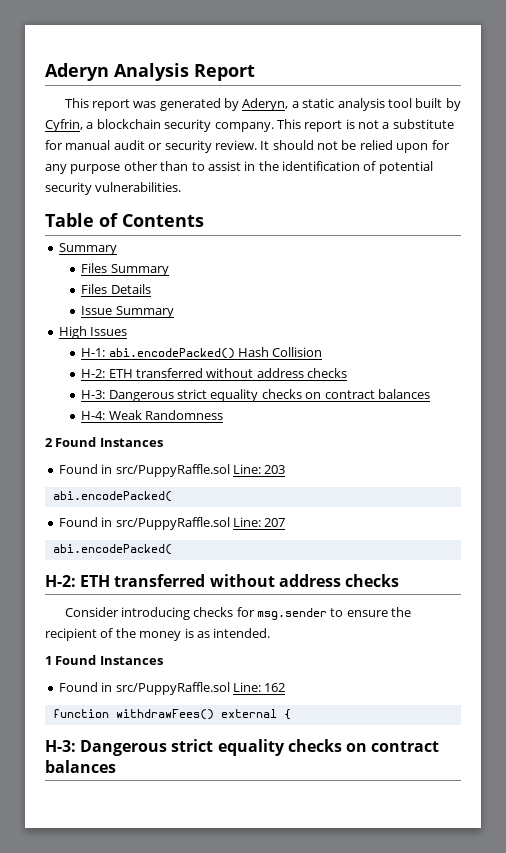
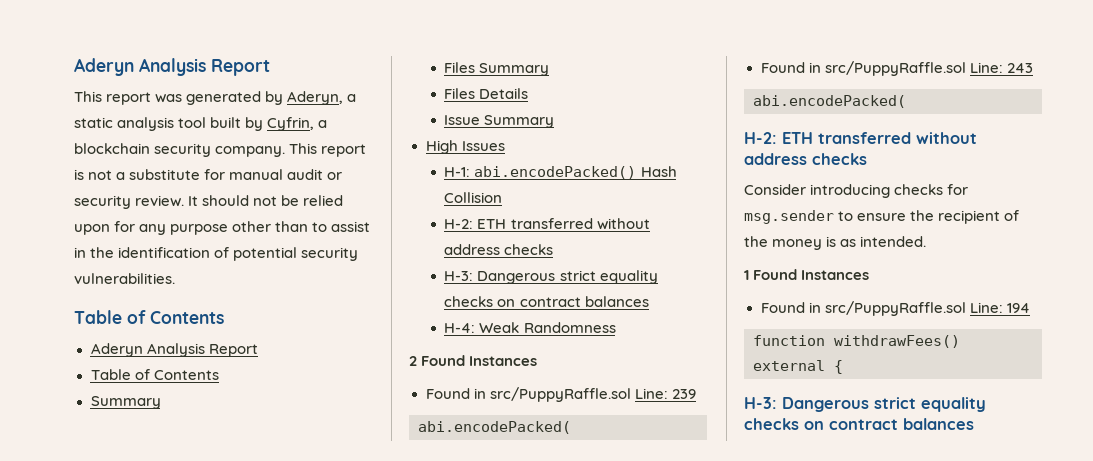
  It should not be relied upon for any purpose other than to assist in the identification of potential security vulnerabilities.
+ Table of Contents
+ Aderyn Analysis Report
- Found in src/PuppyRaffle.sol Line: 203
+ Found in src/PuppyRaffle.sol Line: 239
- Found in src/PuppyRaffle.sol Line: 207
+ Found in src/PuppyRaffle.sol Line: 243
- Found in src/PuppyRaffle.sol Line: 162
+ Found in src/PuppyRaffle.sol Line: 194

